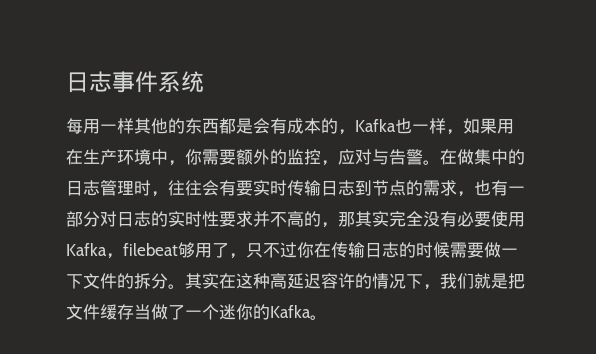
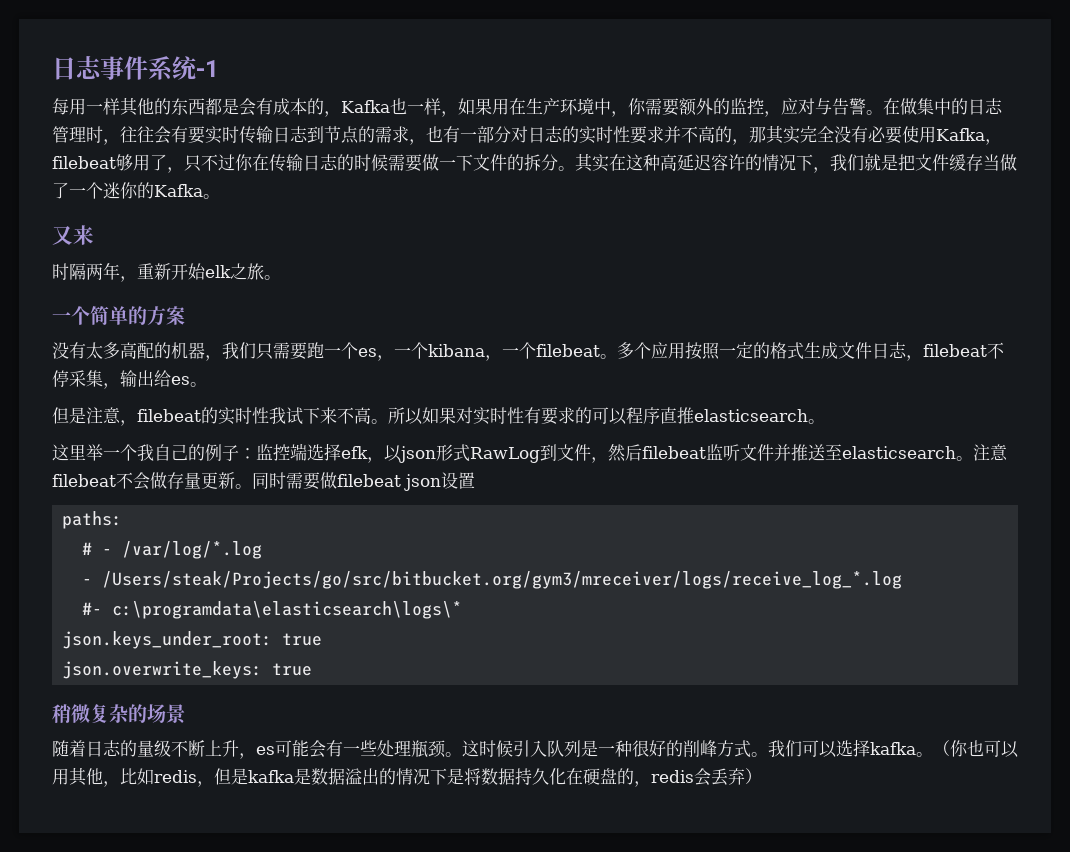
- 日志事件系统
+ 日志事件系统-1
+ 又来
+ 时隔两年，重新开始elk之旅。
+ 一个简单的方案
+ 没有太多高配的机器，我们只需要跑一个es，一个kibana，一个filebeat。多个应用按照一定的格式生成文件日志，filebeat不停采集，输出给es。
+ 但是注意，filebeat的实时性我试下来不高。所以如果对实时性有要求的可以程序直推elasticsearch。
+ 这里举一个我自己的例子：监控端选择efk，以json形式RawLog到文件，然后filebeat监听文件并推送至elasticsearch。注意filebeat不会做存量更新。同时需要做filebeat json设置
+ paths:
+ # - /var/log/*.log
+ - /Users/steak/Projects/go/src/bitbucket.org/gym3/mreceiver/logs/receive_log_*.log
+ #- c:\programdata\elasticsearch\logs\*
+ json.keys_under_root: true
+ json.overwrite_keys: true
+ 稍微复杂的场景
+ 随着日志的量级不断上升，es可能会有一些处理瓶颈。这时候引入队列是一种很好的削峰方式。我们可以选择kafka。（你也可以用其他，比如redis，但是kafka是数据溢出的情况下是将数据持久化在硬盘的，redis会丢弃）

